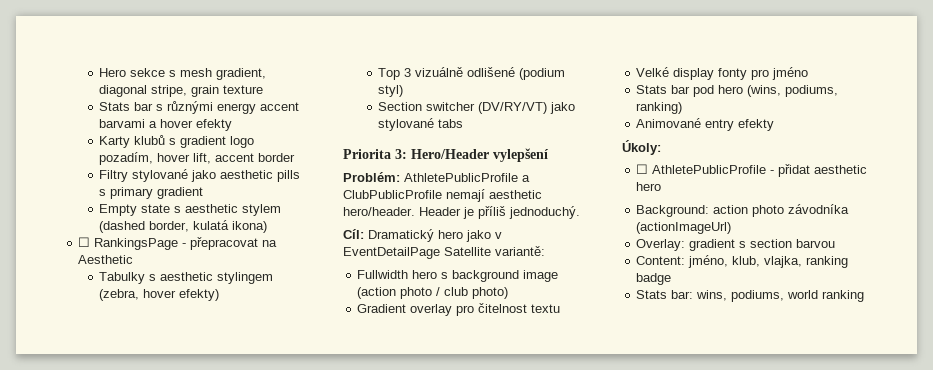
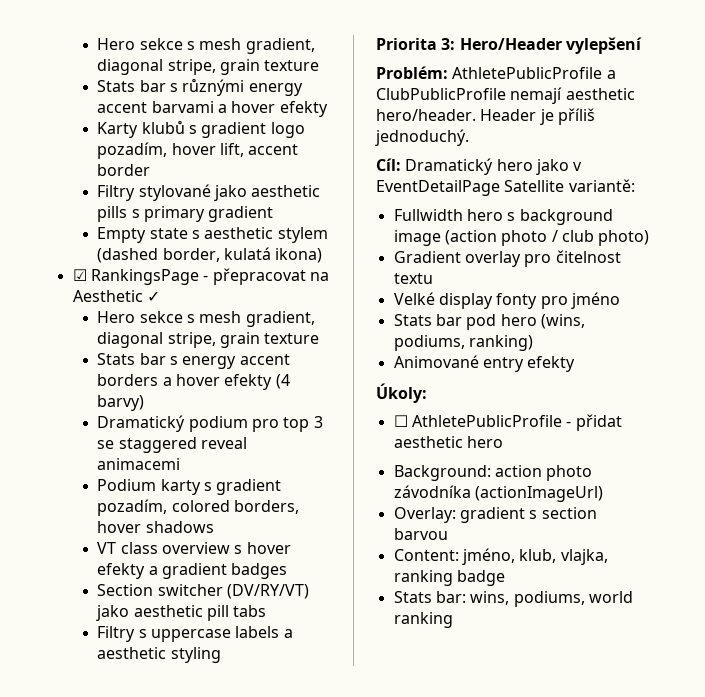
- ☐ RankingsPage - přepracovat na Aesthetic
- Tabulky s aesthetic stylingem (zebra, hover efekty)
- Top 3 vizuálně odlišené (podium styl)
+ ☑ RankingsPage - přepracovat na Aesthetic ✓
+ Hero sekce s mesh gradient, diagonal stripe, grain texture
+ Stats bar s energy accent borders a hover efekty (4 barvy)
+ Dramatický podium pro top 3 se staggered reveal animacemi
+ Podium karty s gradient pozadím, colored borders, hover shadows
+ VT class overview s hover efekty a gradient badges
- Section switcher (DV/RY/VT) jako stylované tabs
+ Section switcher (DV/RY/VT) jako aesthetic pill tabs
+ Filtry s uppercase labels a aesthetic styling

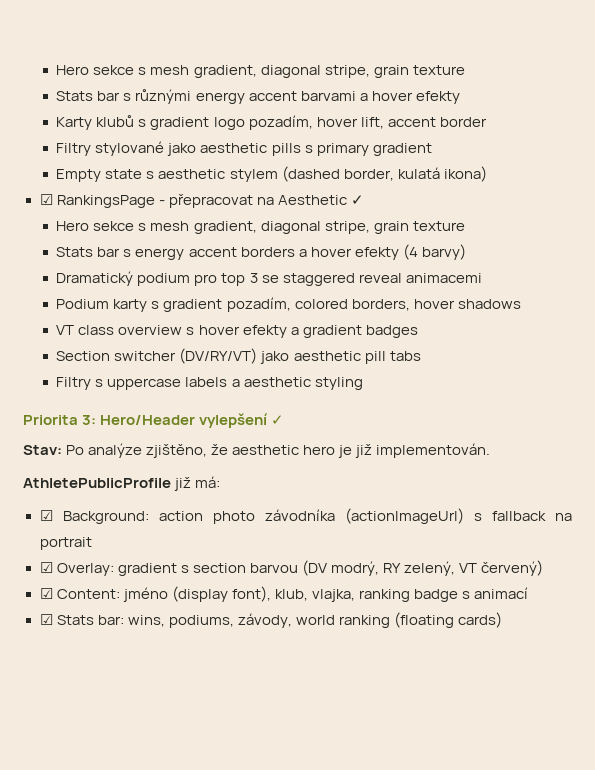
- Priorita 3: Hero/Header vylepšení
- Problém: AthletePublicProfile a ClubPublicProfile nemají aesthetic hero/header. Header je příliš jednoduchý.
- Cíl: Dramatický hero jako v EventDetailPage Satellite variantě:
- Fullwidth hero s background image (action photo / club photo)
- Gradient overlay pro čitelnost textu
- Velké display fonty pro jméno
- Stats bar pod hero (wins, podiums, ranking)
- Animované entry efekty
- Úkoly:
- ☐ AthletePublicProfile - přidat aesthetic hero
- Background: action photo závodníka (actionImageUrl)
- Overlay: gradient s section barvou
- Content: jméno, klub, vlajka, ranking badge
- Stats bar: wins, podiums, world ranking
+ Priorita 3: Hero/Header vylepšení ✓
+ Stav: Po analýze zjištěno, že aesthetic hero je již implementován.
+ AthletePublicProfile již má:
+ ☑ Background: action photo závodníka (actionImageUrl) s fallback na portrait
+ ☑ Overlay: gradient s section barvou (DV modrý, RY zelený, VT červený)
+ ☑ Content: jméno (display font), klub, vlajka, ranking badge s animací
+ ☑ Stats bar: wins, podiums, závody, world ranking (floating cards)

